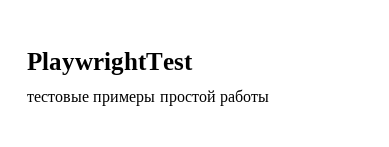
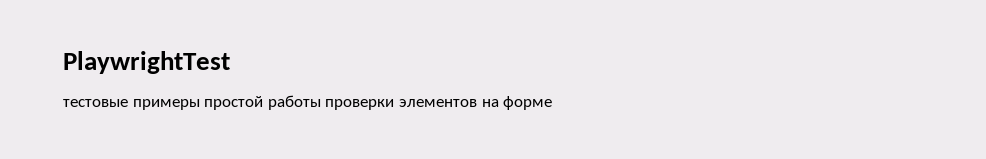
- тестовые примеры простой работы
+ тестовые примеры простой работы проверки элементов на форме

